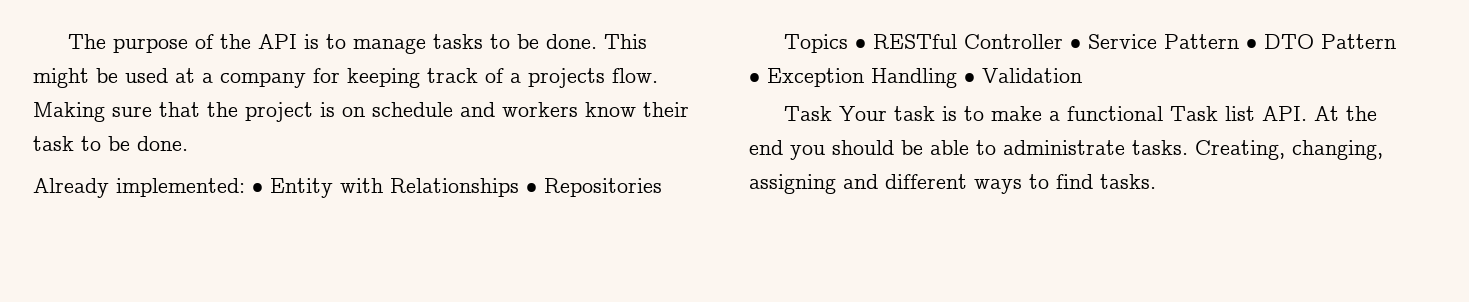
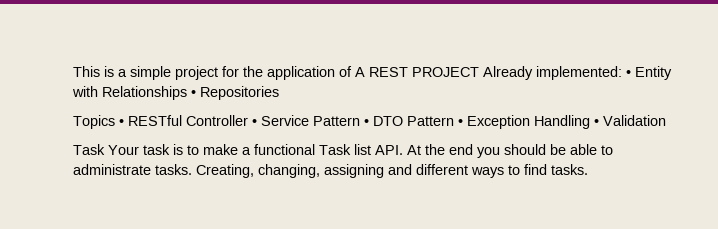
- The purpose of the API is to manage tasks to be done. This might be used at a company for keeping track of a projects flow. Making sure that the project is on schedule and workers know their task to be done.
- Already implemented: • Entity with Relationships • Repositories
+ This is a simple project for the application of A REST PROJECT Already implemented: • Entity with Relationships • Repositories

